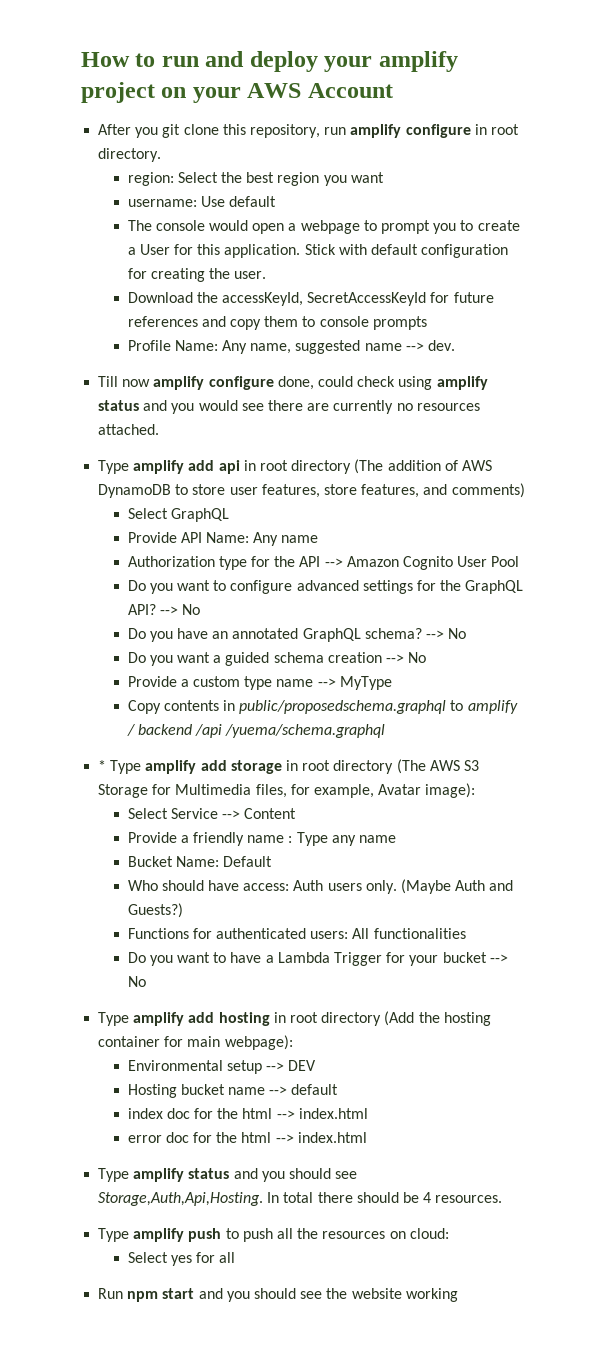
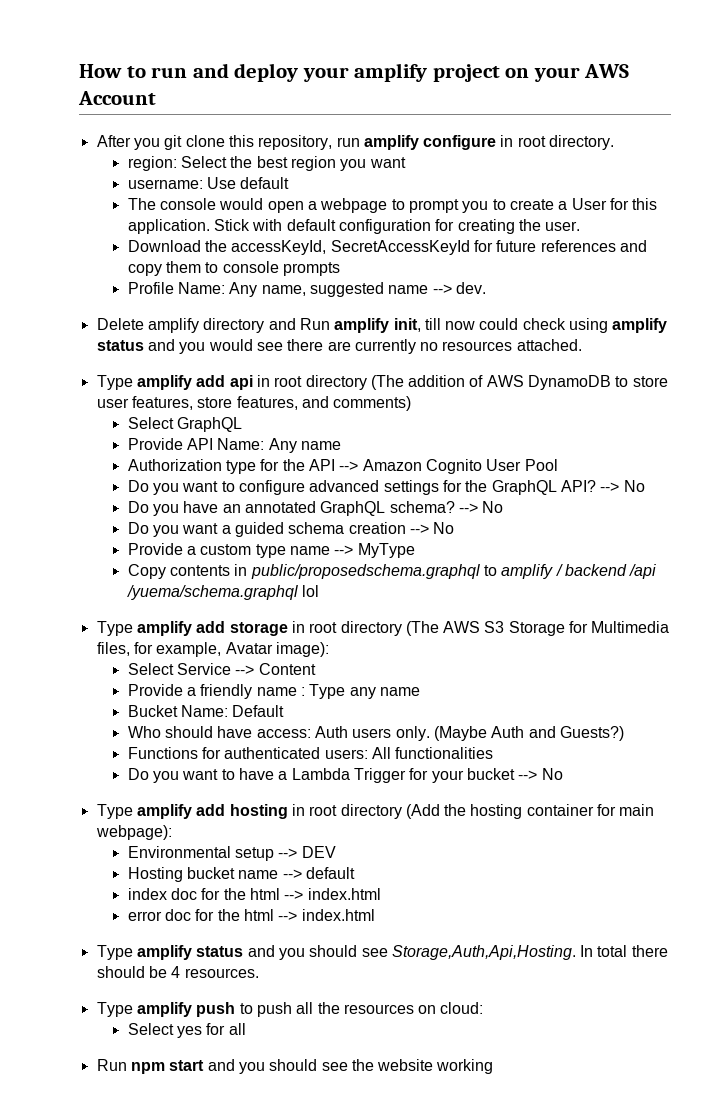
- Till now amplify configure done, could check using amplify status and you would see there are currently no resources attached.
+ Delete amplify directory and Run amplify init, till now could check using amplify status and you would see there are currently no resources attached.
- Copy contents in public/proposedschema.graphql to amplify / backend /api /yuema/schema.graphql
- * Type amplify add storage in root directory (The AWS S3 Storage for Multimedia files, for example, Avatar image):
+ Copy contents in public/proposedschema.graphql to amplify / backend /api /yuema/schema.graphql lol
+ Type amplify add storage in root directory (The AWS S3 Storage for Multimedia files, for example, Avatar image):

